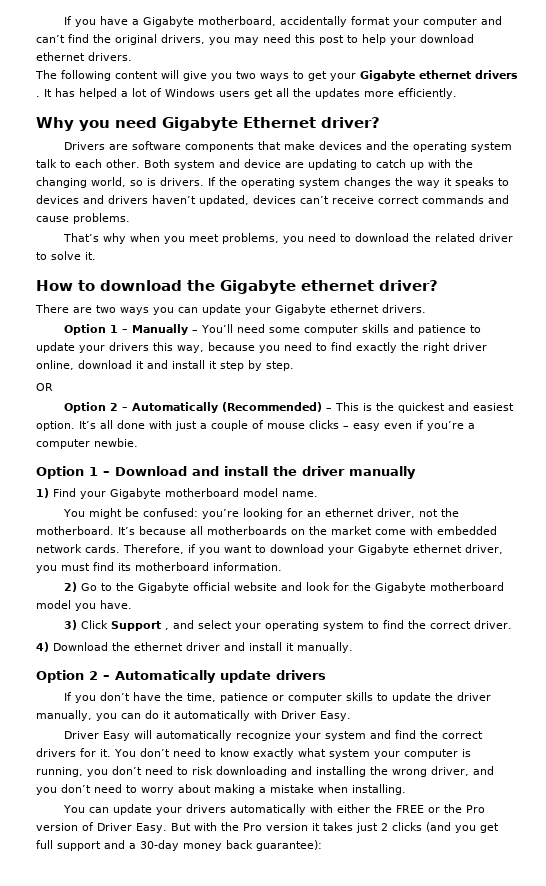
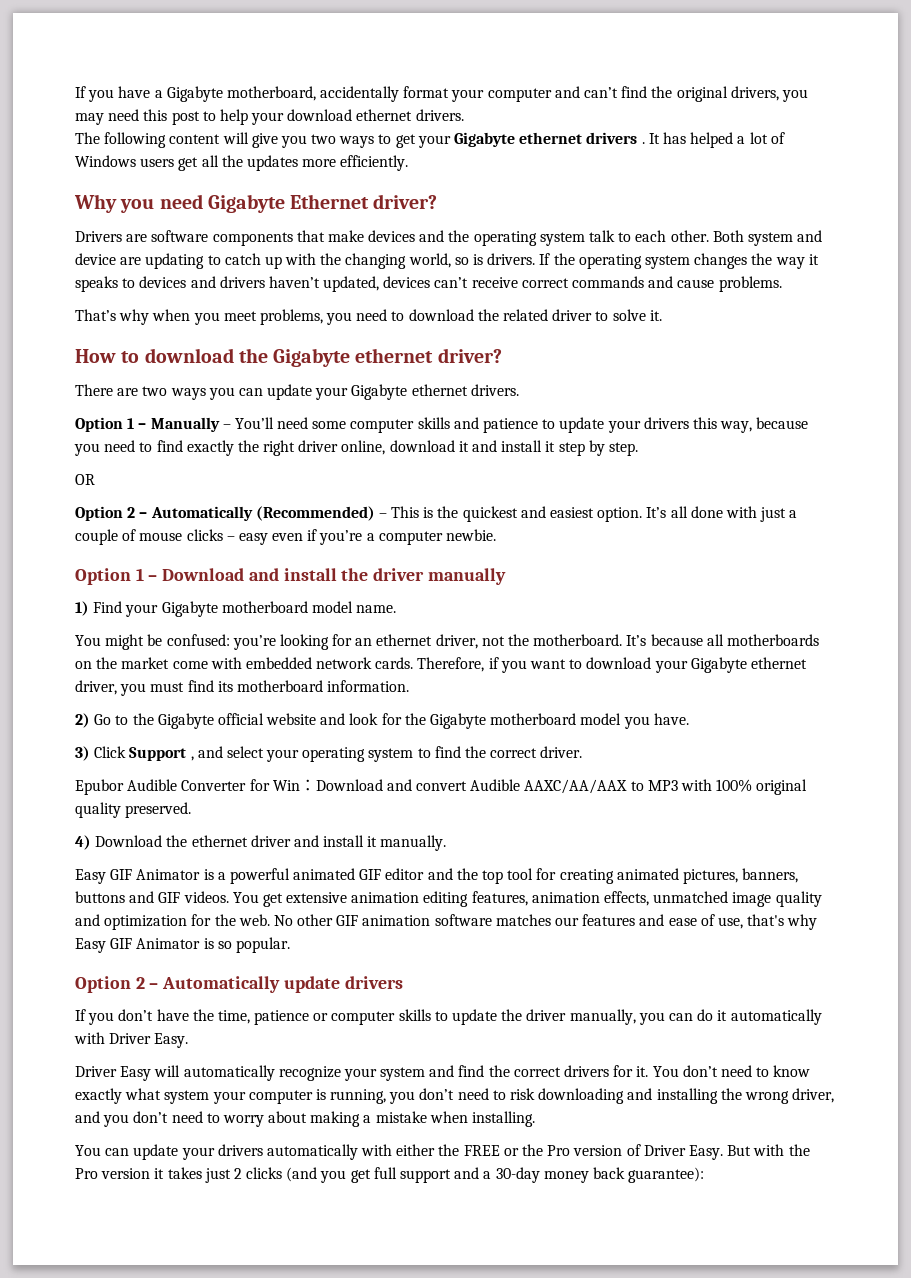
+ Epubor Audible Converter for Win：Download and convert Audible AAXC/AA/AAX to MP3 with 100% original quality preserved.
+ Easy GIF Animator is a powerful animated GIF editor and the top tool for creating animated pictures, banners, buttons and GIF videos. You get extensive animation editing features, animation effects, unmatched image quality and optimization for the web. No other GIF animation software matches our features and ease of use, that's why Easy GIF Animator is so popular.

